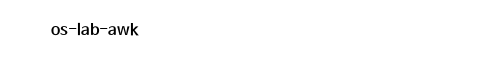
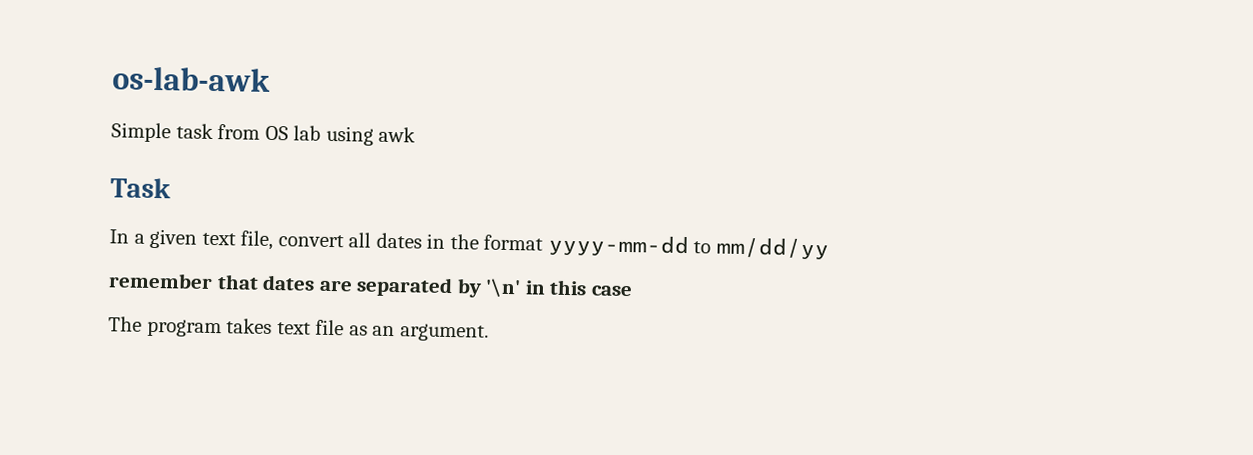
+ Simple task from OS lab using awk
+ Task
+ In a given text file, convert all dates in the format yyyy-mm-dd to mm/dd/yy
+ remember that dates are separated by '\n' in this case
+ The program takes text file as an argument.

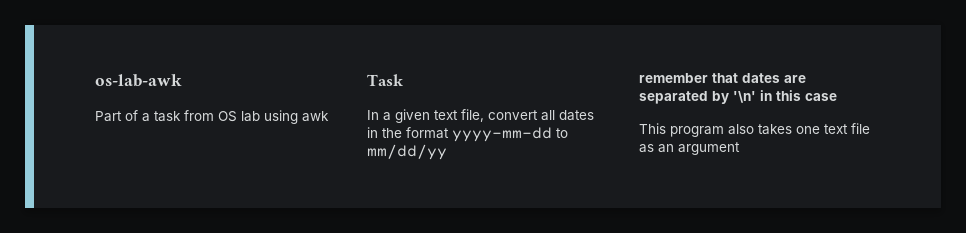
- Simple task from OS lab using awk
+ Part of a task from OS lab using awk
- The program takes text file as an argument.
+ This program also takes one text file as an argument

